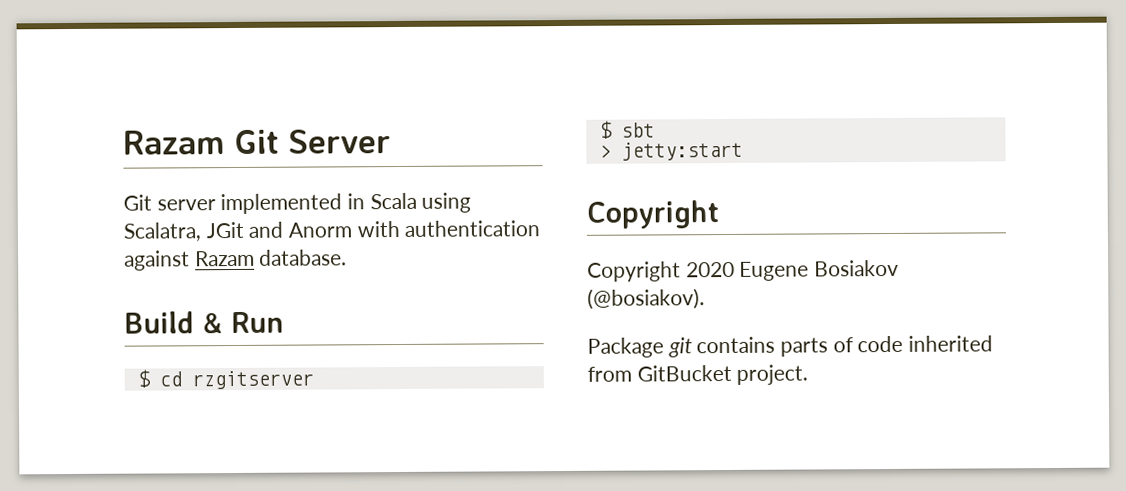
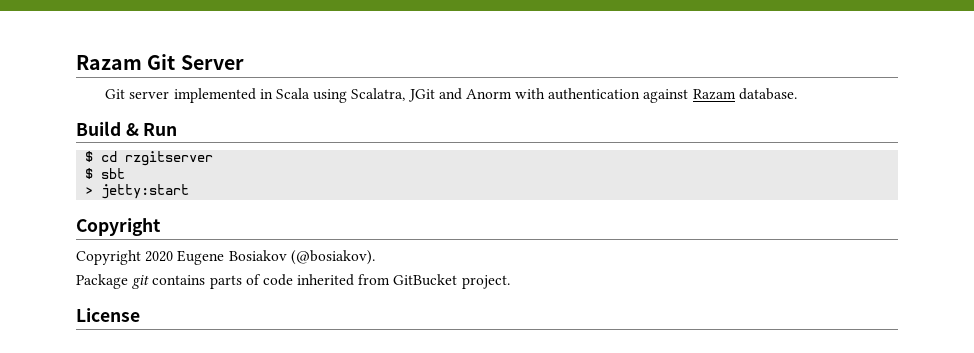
+ License

